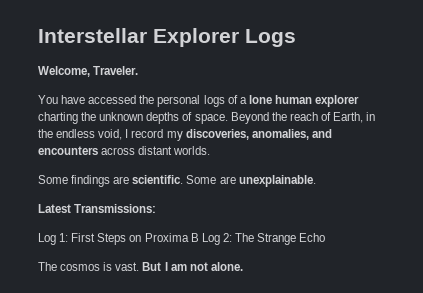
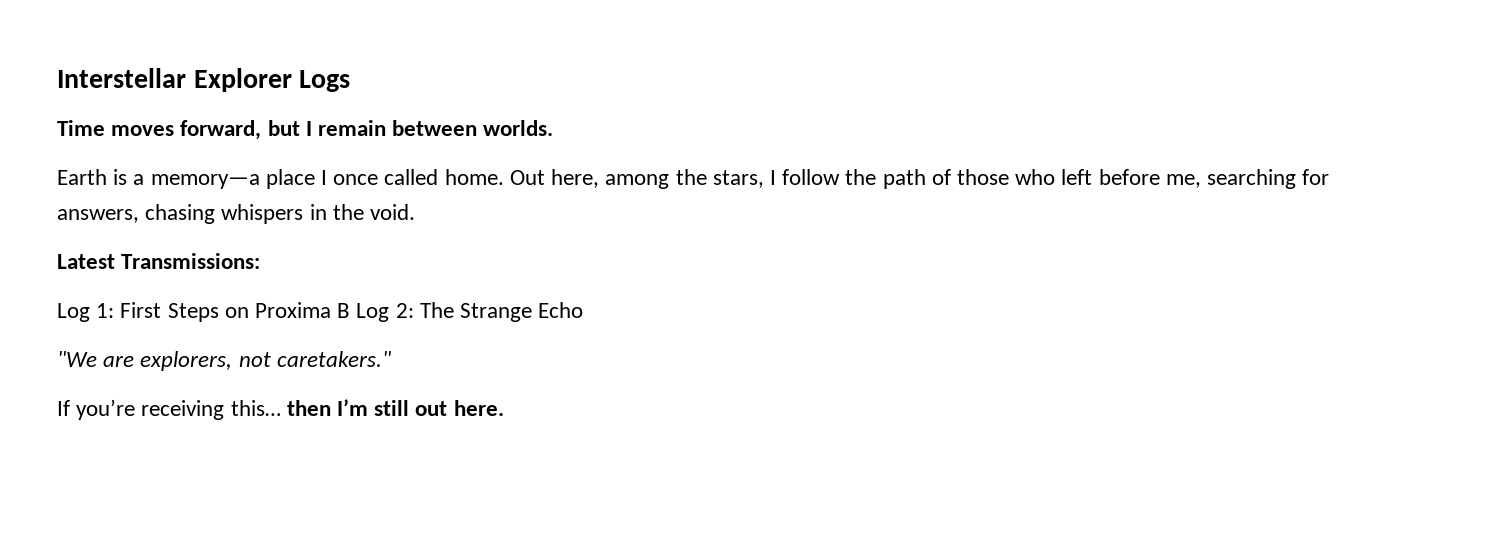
- Welcome, Traveler.
- You have accessed the personal logs of a lone human explorer charting the unknown depths of space. Beyond the reach of Earth, in the endless void, I record my discoveries, anomalies, and encounters across distant worlds.
- Some findings are scientific. Some are unexplainable.
+ Time moves forward, but I remain between worlds.
+ Earth is a memory—a place I once called home. Out here, among the stars, I follow the path of those who left before me, searching for answers, chasing whispers in the void.
- The cosmos is vast. But I am not alone.
+ "We are explorers, not caretakers."
+ If you’re receiving this… then I’m still out here.

